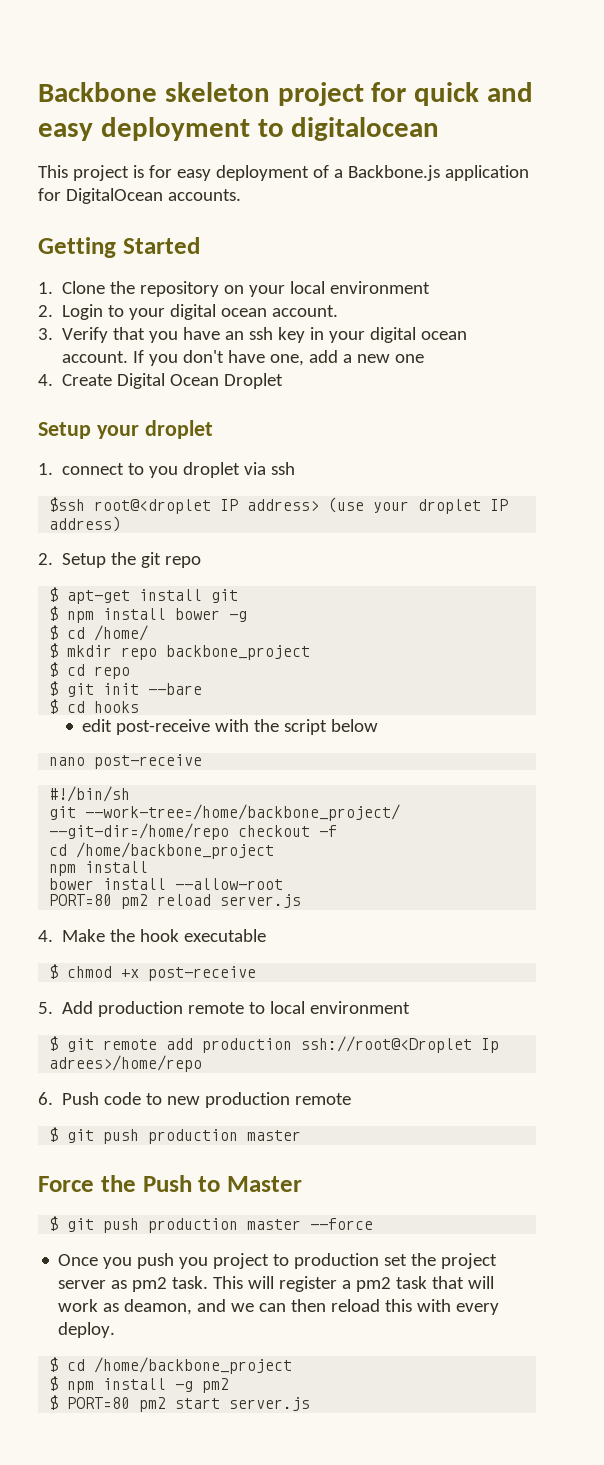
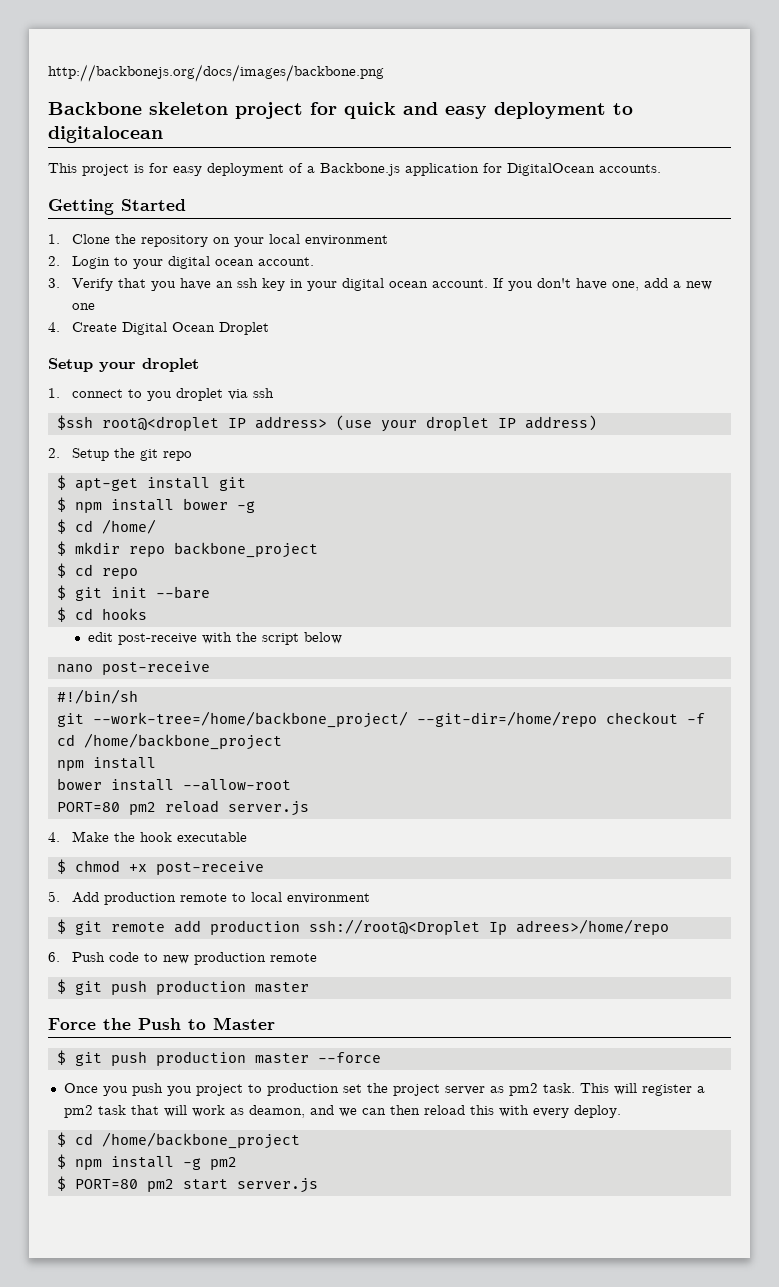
+ http://backbonejs.org/docs/images/backbone.png

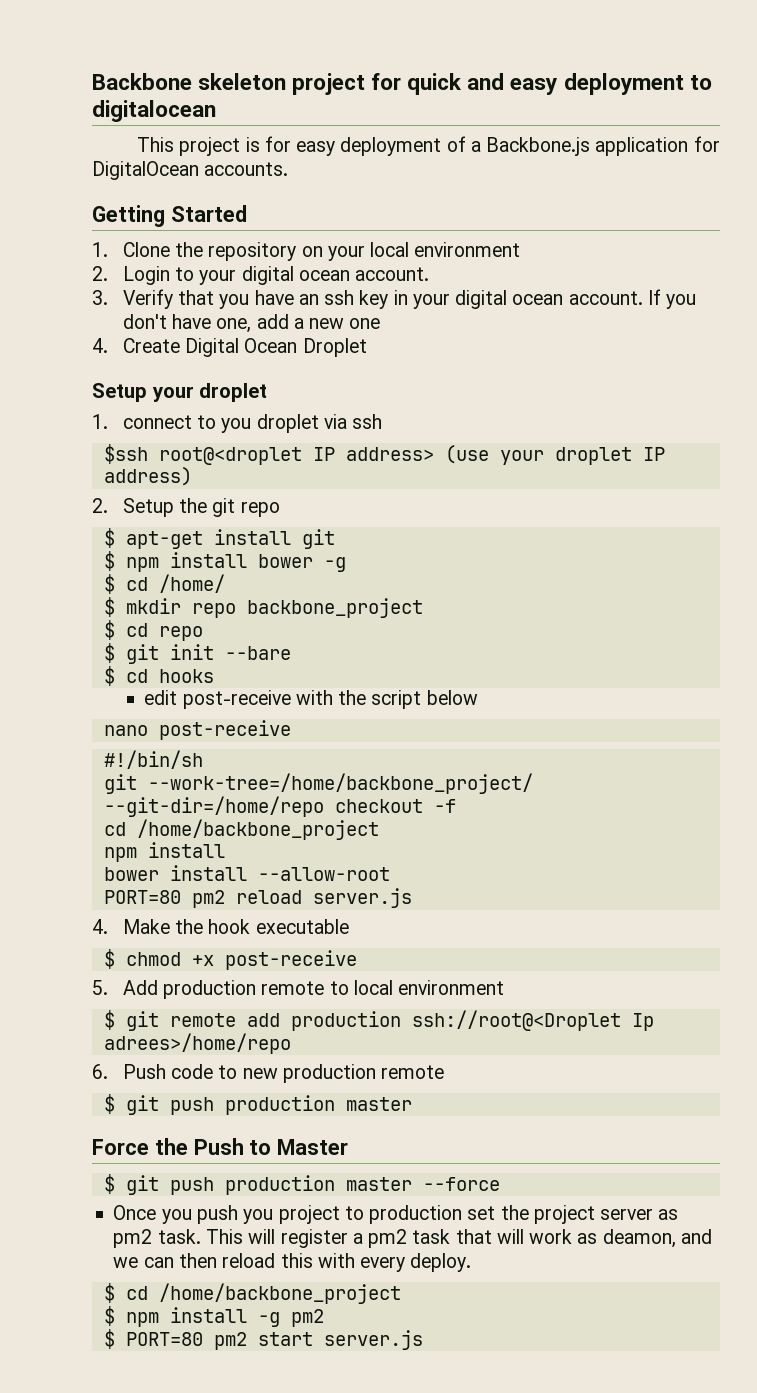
- http://backbonejs.org/docs/images/backbone.png

